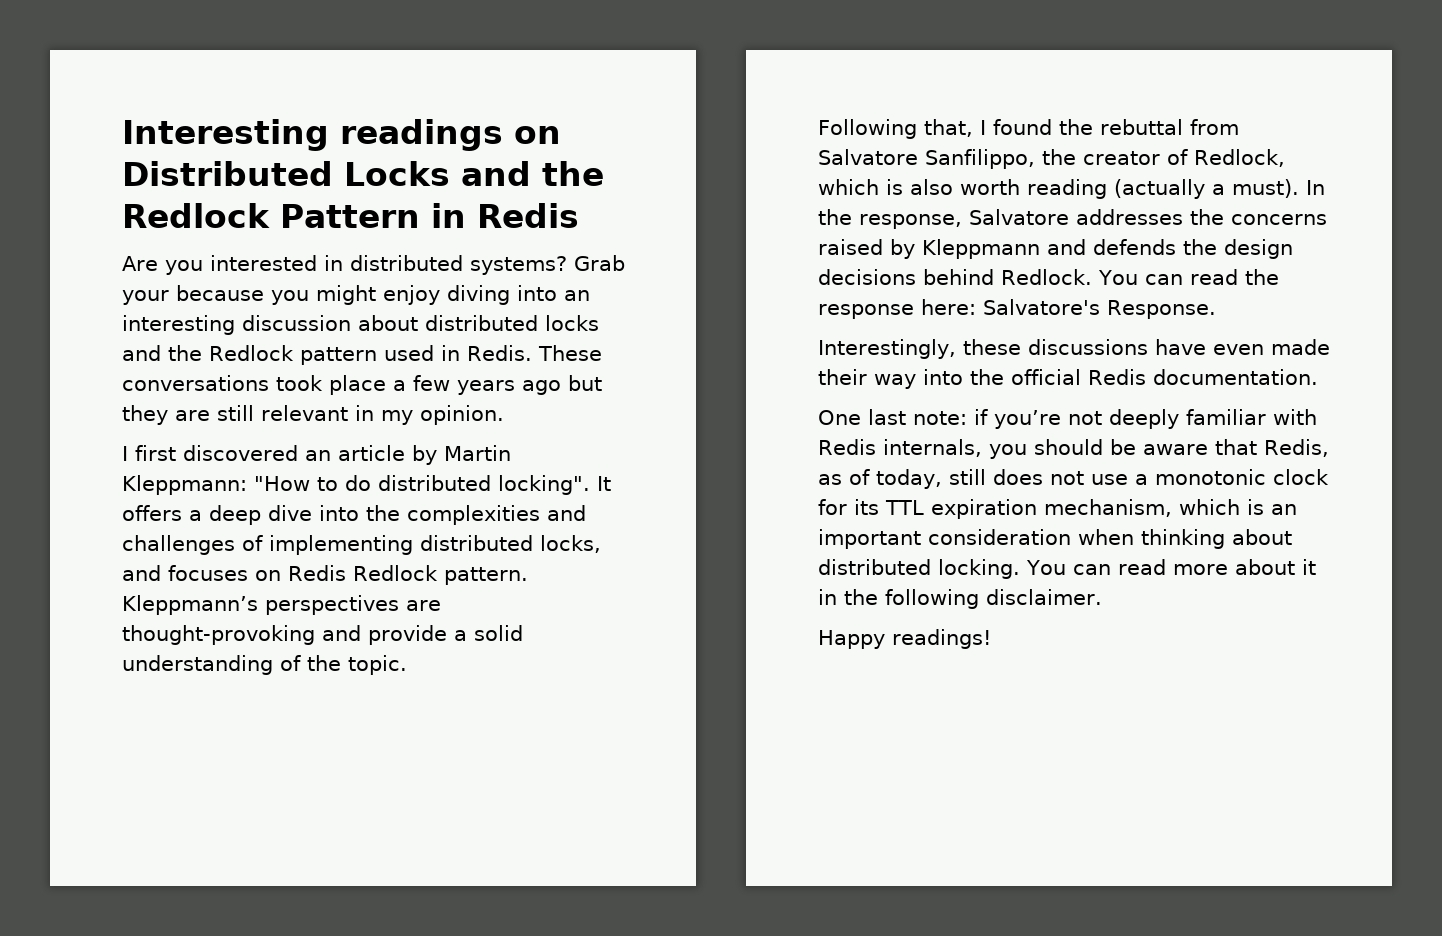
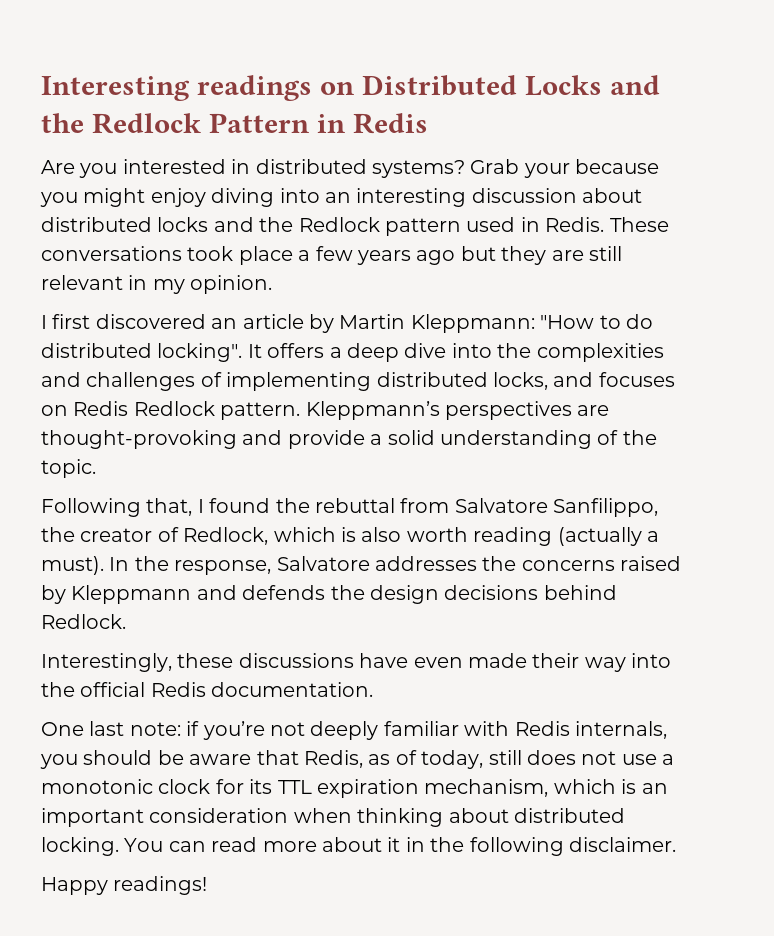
- You can read the response here: Salvatore's Response.

